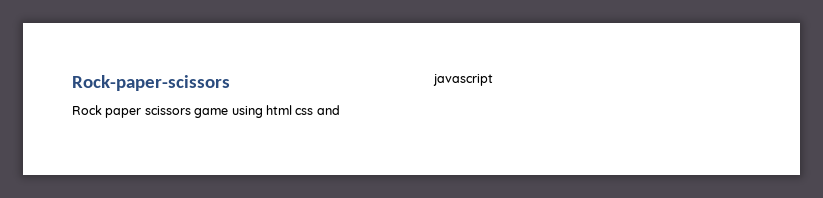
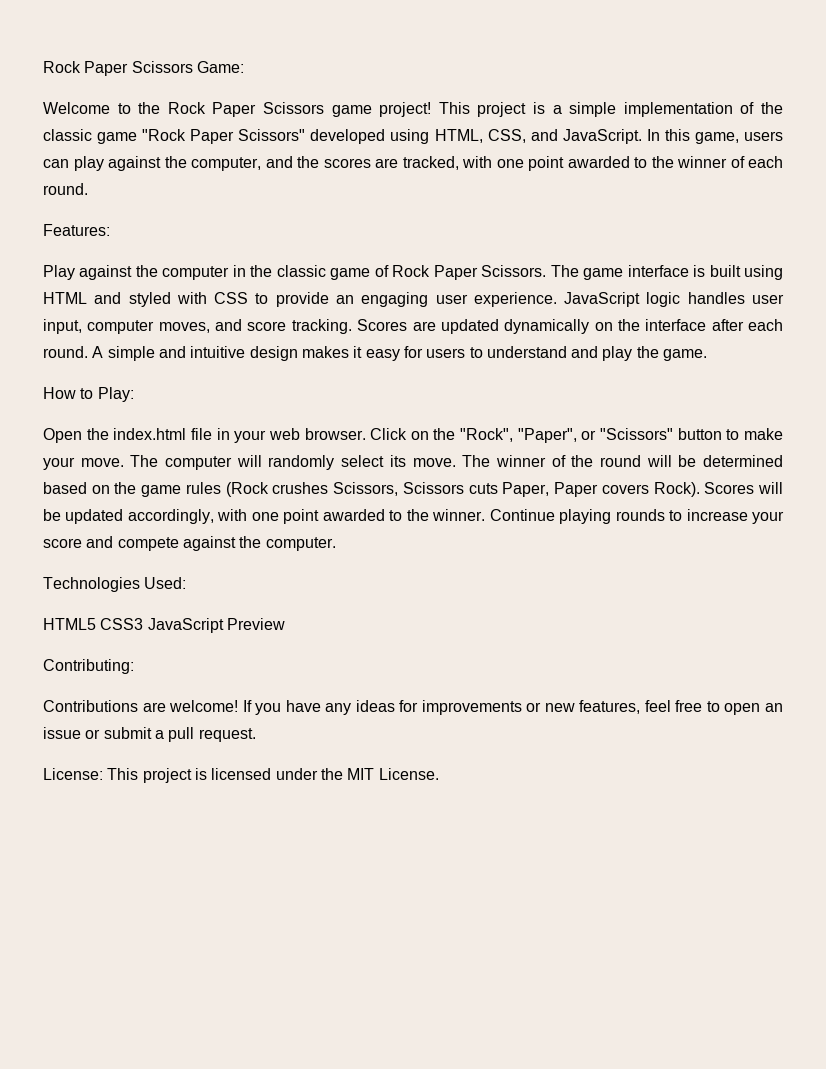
- Rock-paper-scissors
- Rock paper scissors game using html css and javascript
+ Rock Paper Scissors Game:
+ Welcome to the Rock Paper Scissors game project! This project is a simple implementation of the classic game "Rock Paper Scissors" developed using HTML, CSS, and JavaScript. In this game, users can play against the computer, and the scores are tracked, with one point awarded to the winner of each round.
+ Features:
+ Play against the computer in the classic game of Rock Paper Scissors. The game interface is built using HTML and styled with CSS to provide an engaging user experience. JavaScript logic handles user input, computer moves, and score tracking. Scores are updated dynamically on the interface after each round. A simple and intuitive design makes it easy for users to understand and play the game.
+ How to Play:
+ Open the index.html file in your web browser. Click on the "Rock", "Paper", or "Scissors" button to make your move. The computer will randomly select its move. The winner of the round will be determined based on the game rules (Rock crushes Scissors, Scissors cuts Paper, Paper covers Rock). Scores will be updated accordingly, with one point awarded to the winner. Continue playing rounds to increase your score and compete against the computer.
+ Technologies Used:
+ HTML5 CSS3 JavaScript Preview
+ Contributing:
+ Contributions are welcome! If you have any ideas for improvements or new features, feel free to open an issue or submit a pull request.
+ License: This project is licensed under the MIT License.

